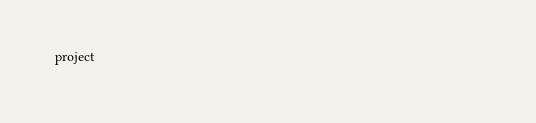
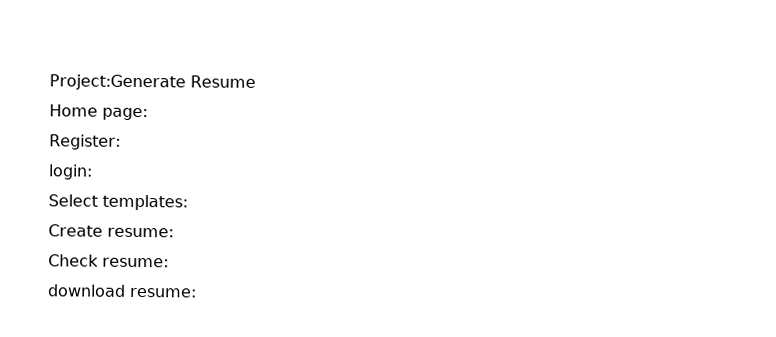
- project
+ Project:Generate Resume
+ Home page:
+ Register:
+ login:
+ Select templates:
+ Create resume:
+ Check resume:
+ download resume:

